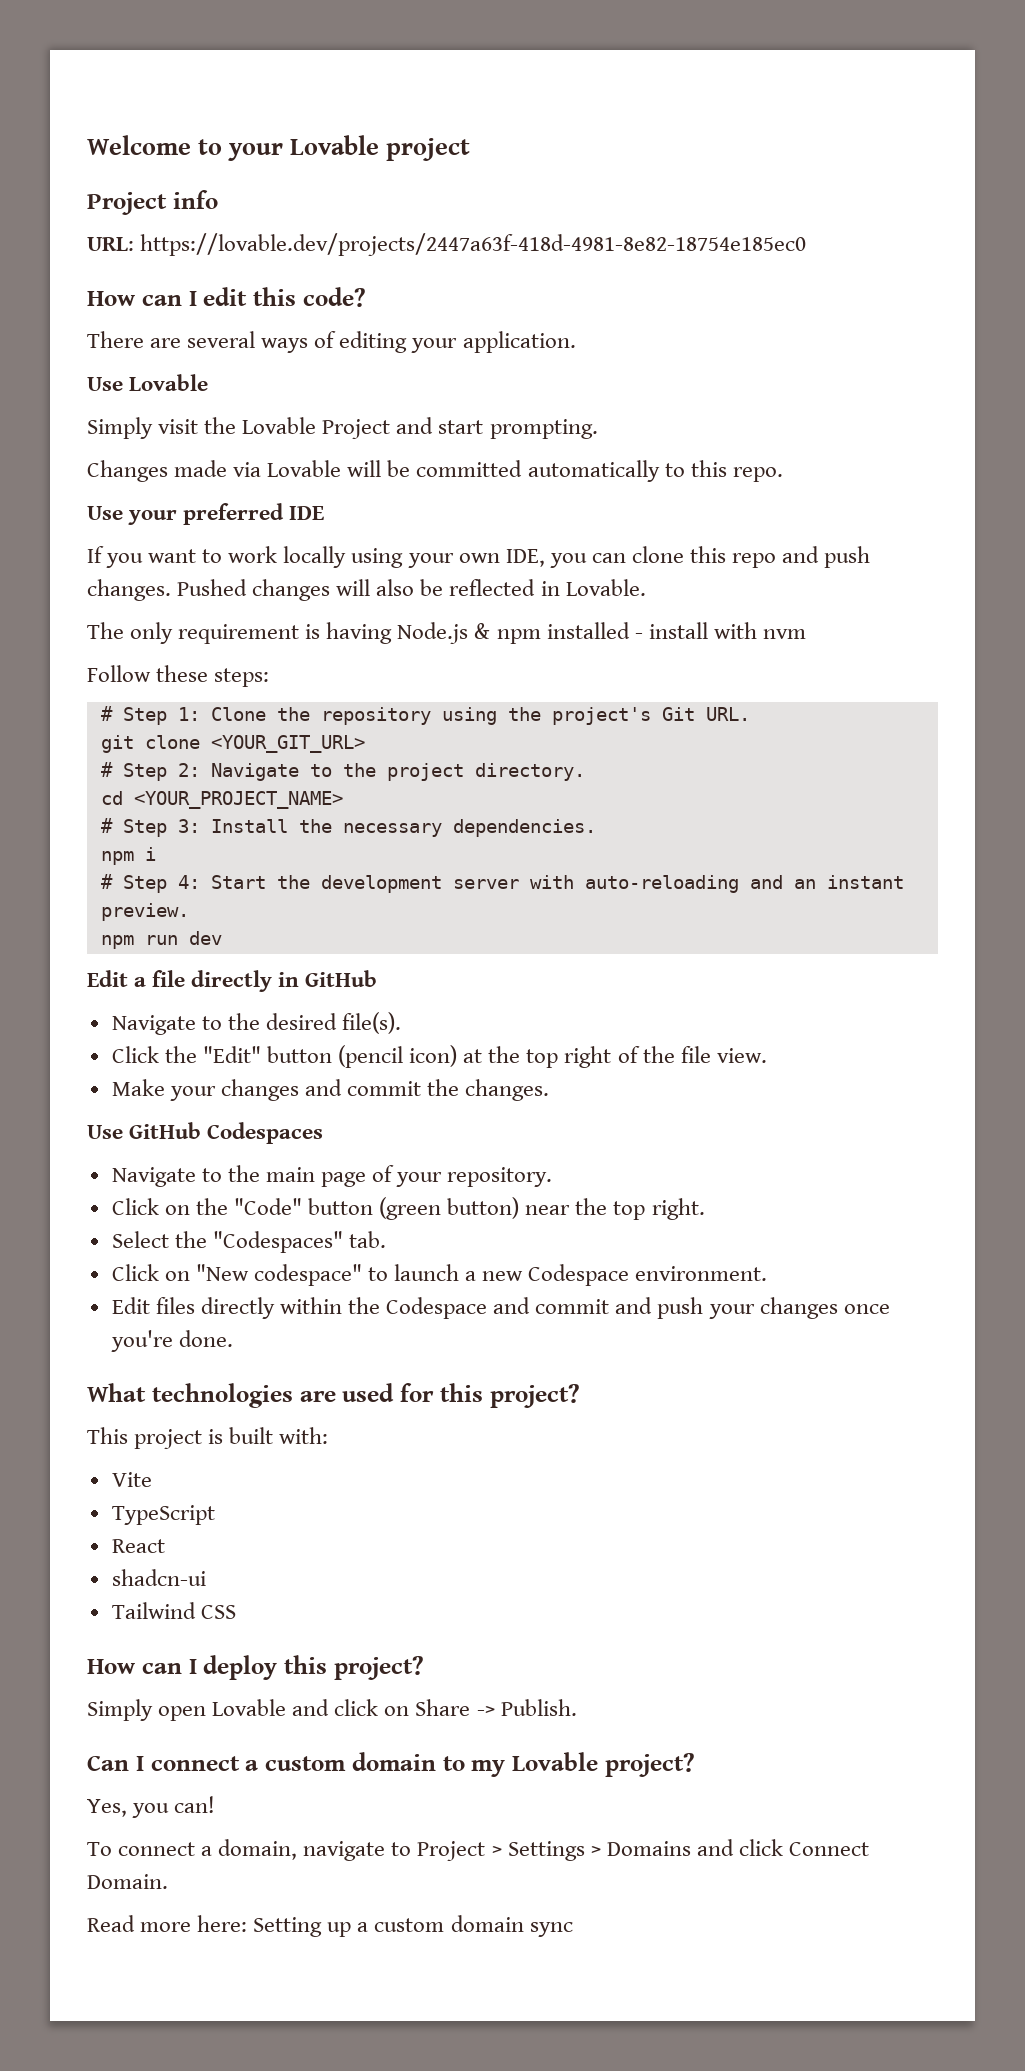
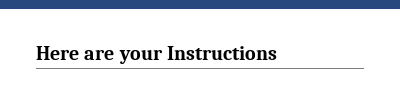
- Welcome to your Lovable project
- Project info
- URL: https://lovable.dev/projects/2447a63f-418d-4981-8e82-18754e185ec0
- How can I edit this code?
- There are several ways of editing your application.
- Use Lovable
- Simply visit the Lovable Project and start prompting.
- Changes made via Lovable will be committed automatically to this repo.
- Use your preferred IDE
- If you want to work locally using your own IDE, you can clone this repo and push changes. Pushed changes will also be reflected in Lovable.
- The only requirement is having Node.js & npm installed - install with nvm
- Follow these steps:
- # Step 1: Clone the repository using the project's Git URL.
- git clone <YOUR_GIT_URL>
- # Step 2: Navigate to the project directory.
- cd <YOUR_PROJECT_NAME>
- # Step 3: Install the necessary dependencies.
- npm i
- # Step 4: Start the development server with auto-reloading and an instant preview.
- npm run dev
- Edit a file directly in GitHub
- Navigate to the desired file(s).
- Click the "Edit" button (pencil icon) at the top right of the file view.
- Make your changes and commit the changes.
- Use GitHub Codespaces
- Navigate to the main page of your repository.
- Click on the "Code" button (green button) near the top right.
- Select the "Codespaces" tab.
- Click on "New codespace" to launch a new Codespace environment.
- Edit files directly within the Codespace and commit and push your changes once you're done.
- What technologies are used for this project?
- This project is built with:
- Vite
- TypeScript
- React
- shadcn-ui
- Tailwind CSS
- How can I deploy this project?
- Simply open Lovable and click on Share -> Publish.
- Can I connect a custom domain to my Lovable project?
- Yes, you can!
- To connect a domain, navigate to Project > Settings > Domains and click Connect Domain.
- Read more here: Setting up a custom domain sync
+ Here are your Instructions

